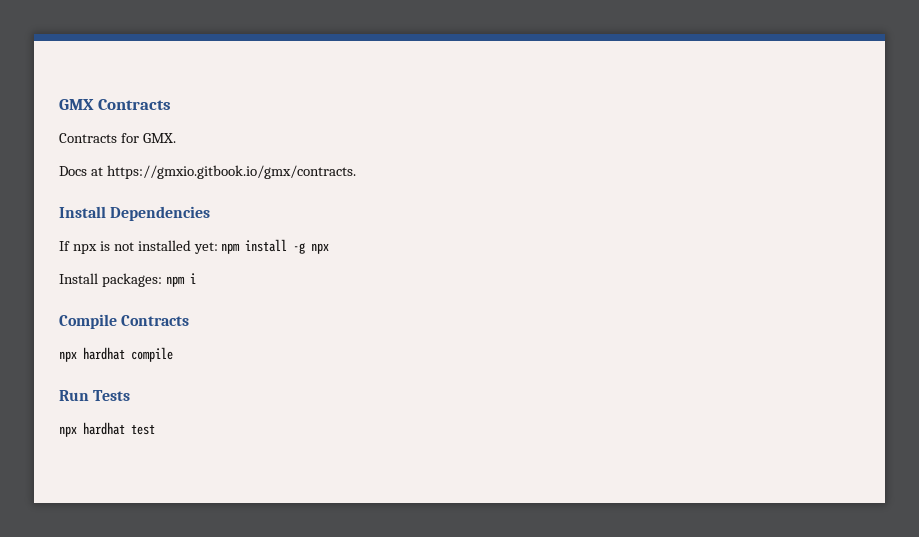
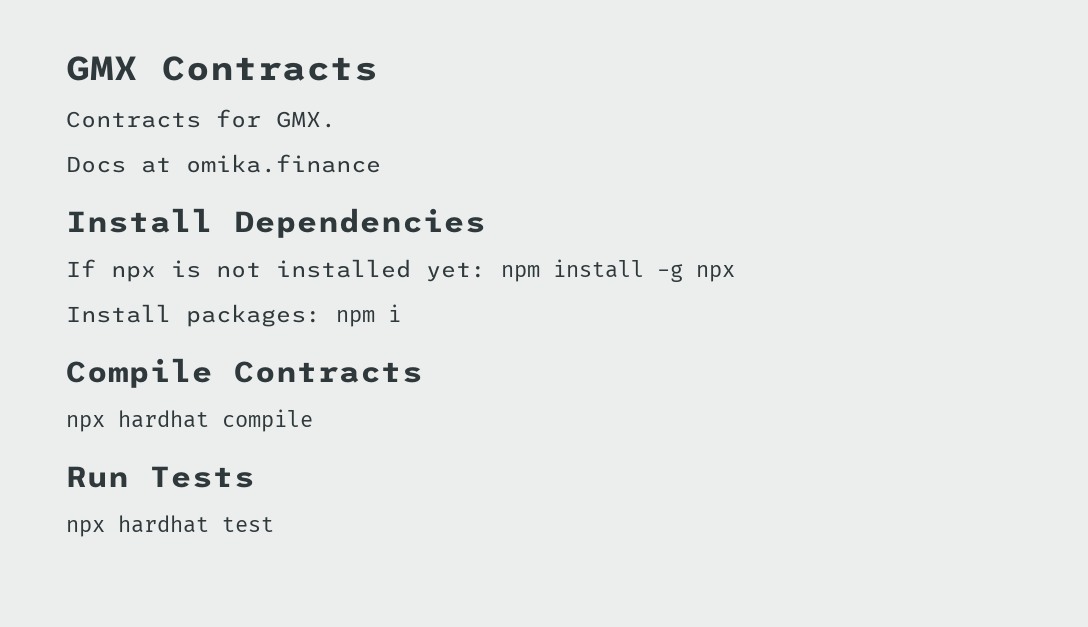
- Docs at https://gmxio.gitbook.io/gmx/contracts.
+ Docs at omika.finance

